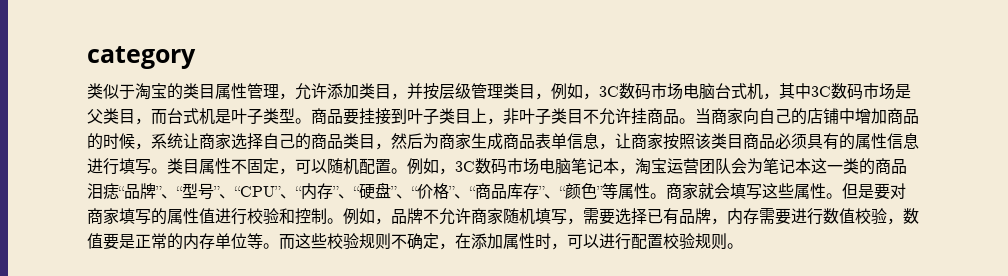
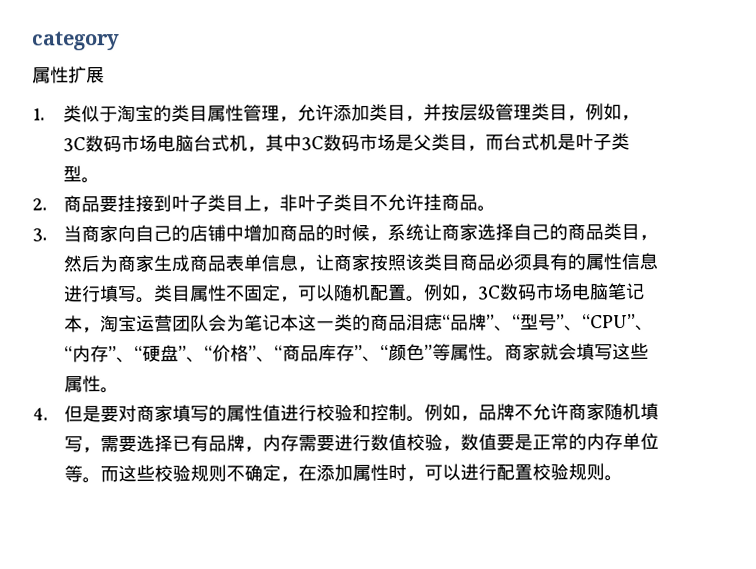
- 类似于淘宝的类目属性管理，允许添加类目，并按层级管理类目，例如，3C数码市场电脑台式机，其中3C数码市场是父类目，而台式机是叶子类型。商品要挂接到叶子类目上，非叶子类目不允许挂商品。当商家向自己的店铺中增加商品的时候，系统让商家选择自己的商品类目，然后为商家生成商品表单信息，让商家按照该类目商品必须具有的属性信息进行填写。
+ 属性扩展
+ 1.类似于淘宝的类目属性管理，允许添加类目，并按层级管理类目，例如，3C数码市场电脑台式机，其中3C数码市场是父类目，而台式机是叶子类型。
+ 2.商品要挂接到叶子类目上，非叶子类目不允许挂商品。
+ 3.当商家向自己的店铺中增加商品的时候，系统让商家选择自己的商品类目，然后为商家生成商品表单信息，让商家按照该类目商品必须具有的属性信息进行填写。
- 商家就会填写这些属性。但是要对商家填写的属性值进行校验和控制。
+ 商家就会填写这些属性。
+ 4.但是要对商家填写的属性值进行校验和控制。

